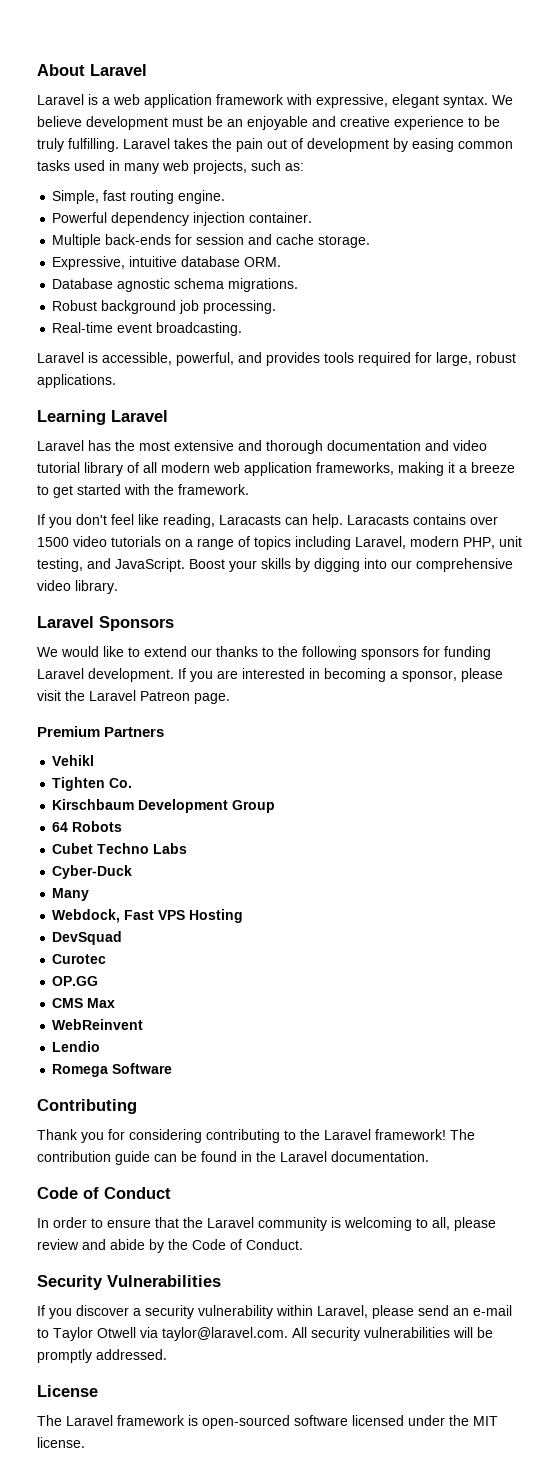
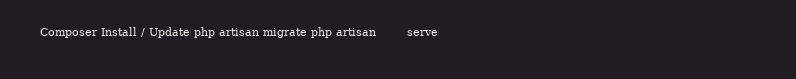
- About Laravel
- Laravel is a web application framework with expressive, elegant syntax. We believe development must be an enjoyable and creative experience to be truly fulfilling. Laravel takes the pain out of development by easing common tasks used in many web projects, such as:
- Simple, fast routing engine.
- Powerful dependency injection container.
- Multiple back-ends for session and cache storage.
- Expressive, intuitive database ORM.
- Database agnostic schema migrations.
- Robust background job processing.
- Real-time event broadcasting.
- Laravel is accessible, powerful, and provides tools required for large, robust applications.
- Learning Laravel
- Laravel has the most extensive and thorough documentation and video tutorial library of all modern web application frameworks, making it a breeze to get started with the framework.
- If you don't feel like reading, Laracasts can help. Laracasts contains over 1500 video tutorials on a range of topics including Laravel, modern PHP, unit testing, and JavaScript. Boost your skills by digging into our comprehensive video library.
- Laravel Sponsors
- We would like to extend our thanks to the following sponsors for funding Laravel development. If you are interested in becoming a sponsor, please visit the Laravel Patreon page.
- Premium Partners
- Vehikl
- Tighten Co.
- Kirschbaum Development Group
- 64 Robots
- Cubet Techno Labs
- Cyber-Duck
- Many
- Webdock, Fast VPS Hosting
- DevSquad
- Curotec
- OP.GG
- CMS Max
- WebReinvent
- Lendio
- Romega Software
- Contributing
- Thank you for considering contributing to the Laravel framework! The contribution guide can be found in the Laravel documentation.
- Code of Conduct
- In order to ensure that the Laravel community is welcoming to all, please review and abide by the Code of Conduct.
- Security Vulnerabilities
- If you discover a security vulnerability within Laravel, please send an e-mail to Taylor Otwell via taylor@laravel.com. All security vulnerabilities will be promptly addressed.
- License
- The Laravel framework is open-sourced software licensed under the MIT license.
+ Composer Install / Update php artisan migrate php artisan serve

